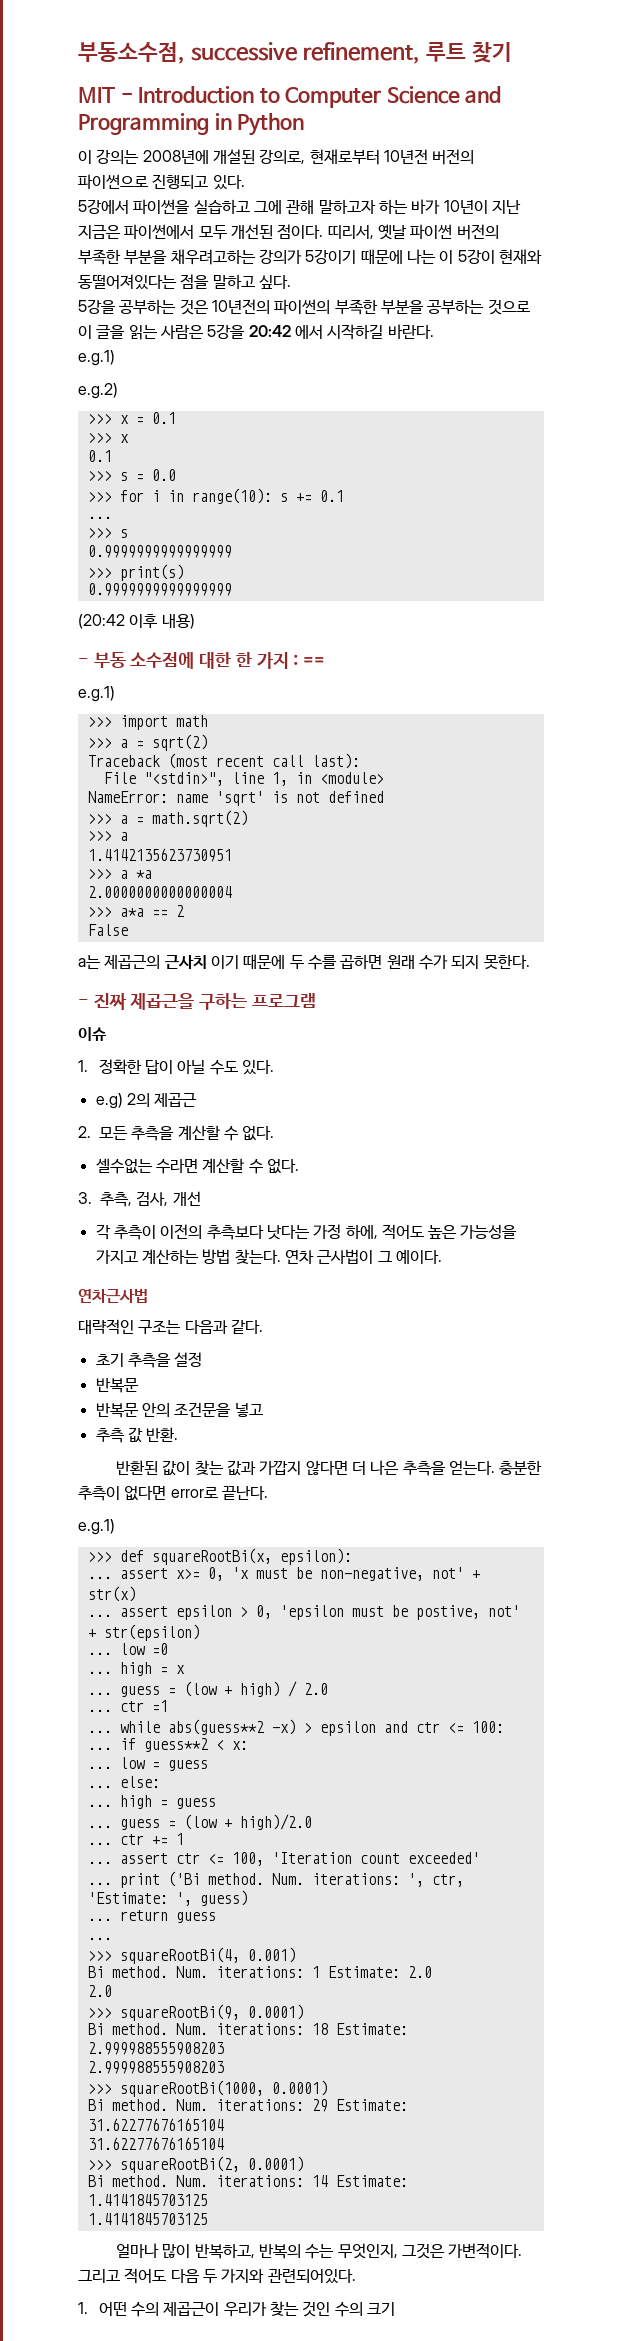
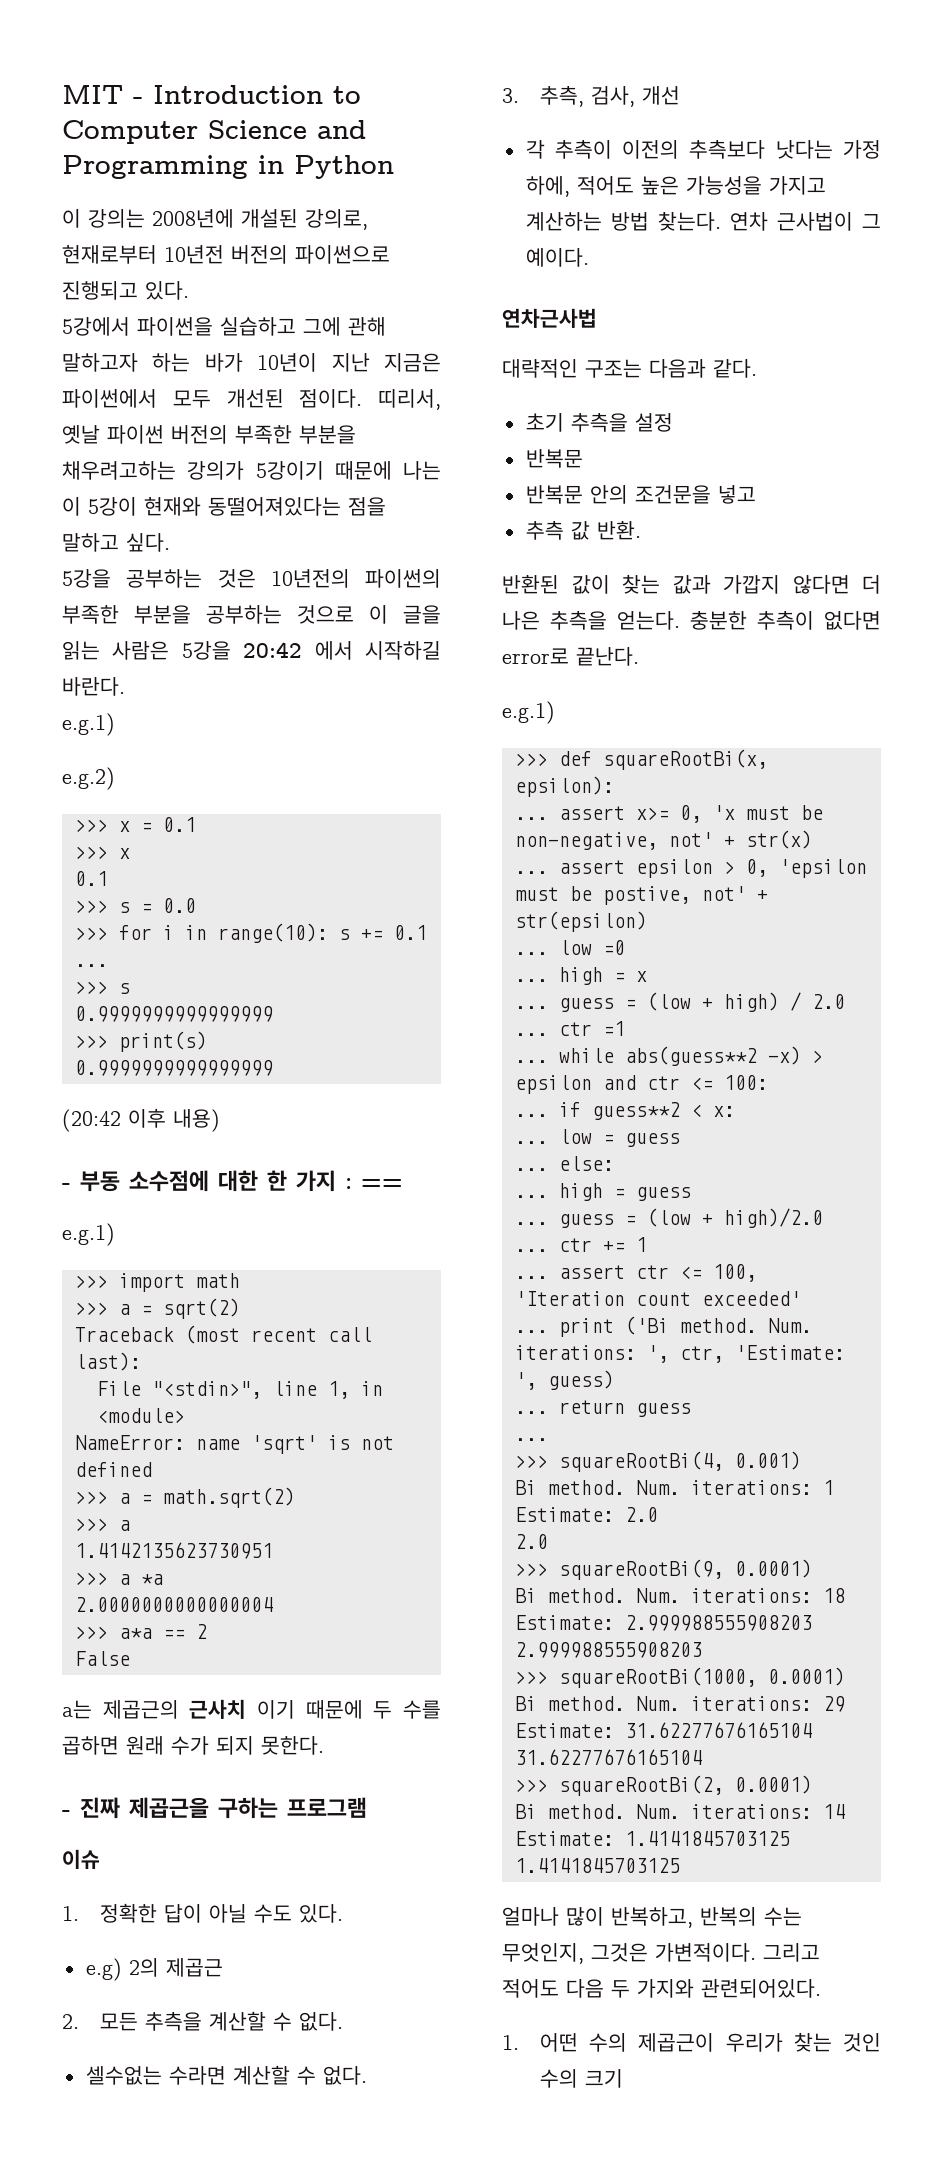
- 부동소수점, successive refinement, 루트 찾기

